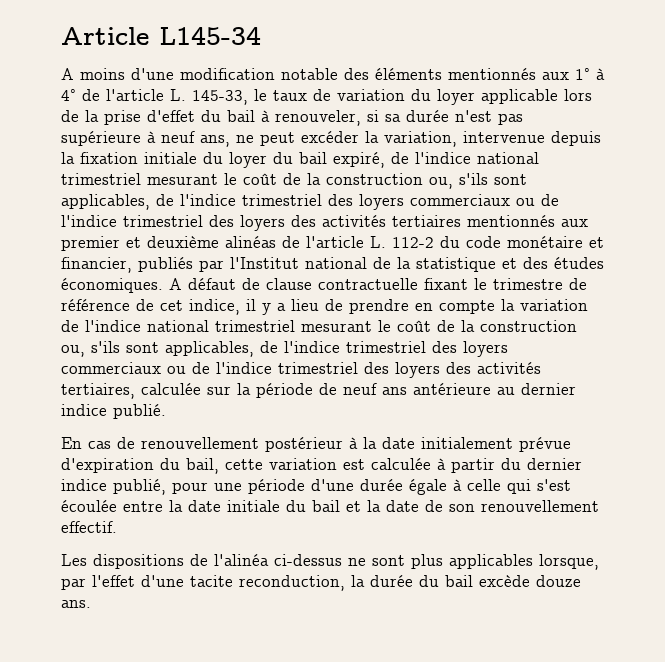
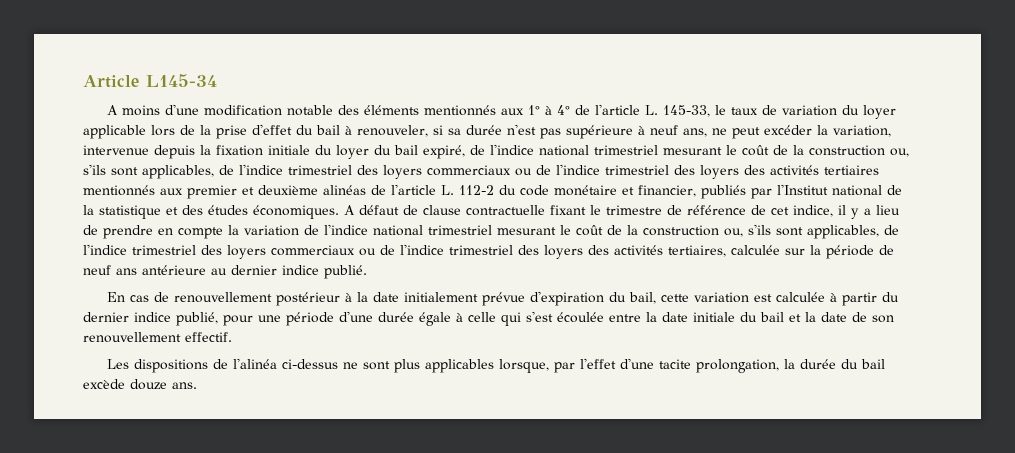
- Les dispositions de l'alinéa ci-dessus ne sont plus applicables lorsque, par l'effet d'une tacite reconduction, la durée du bail excède douze ans.
+ Les dispositions de l'alinéa ci-dessus ne sont plus applicables lorsque, par l'effet d'une tacite prolongation, la durée du bail excède douze ans.

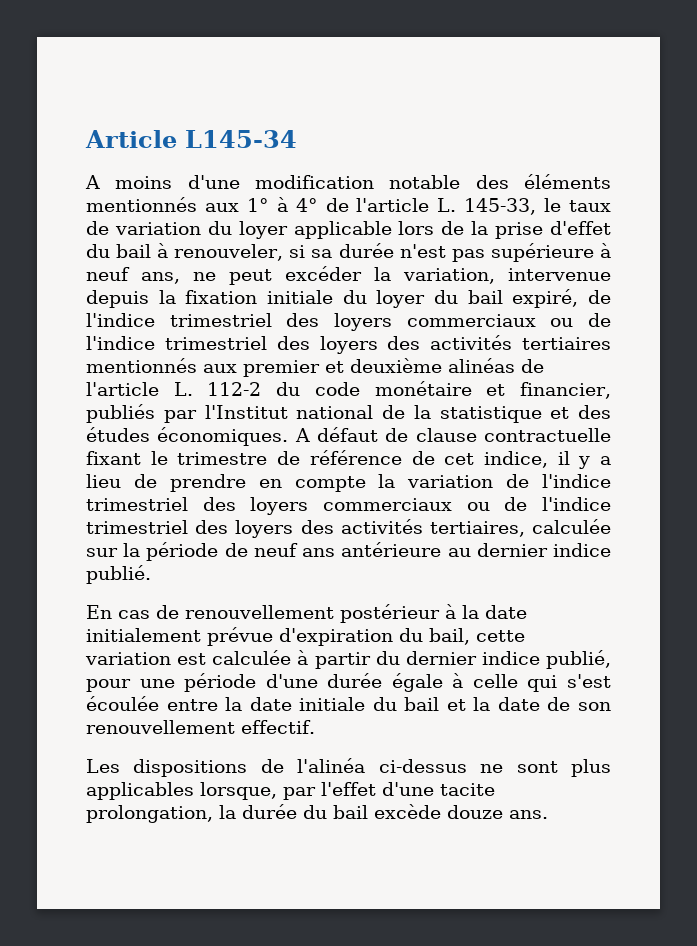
- A moins d'une modification notable des éléments mentionnés aux 1° à 4° de l'article L. 145-33, le taux de variation du loyer applicable lors de la prise d'effet du bail à renouveler, si sa durée n'est pas supérieure à neuf ans, ne peut excéder la variation, intervenue depuis la fixation initiale du loyer du bail expiré, de l'indice national trimestriel mesurant le coût de la construction ou, s'ils sont applicables, de l'indice trimestriel des loyers commerciaux ou de l'indice trimestriel des loyers des activités tertiaires mentionnés aux premier et deuxième alinéas de l'article L. 112-2 du code monétaire et financier, publiés par l'Institut national de la statistique et des études économiques.
+ A moins d'une modification notable des éléments mentionnés aux 1° à 4° de l'article L. 145-33, le taux de variation du loyer applicable lors de la prise d'effet du bail à renouveler, si sa durée n'est pas supérieure à neuf ans, ne peut excéder la variation, intervenue depuis la fixation initiale du loyer du bail expiré, de l'indice trimestriel des loyers commerciaux ou de l'indice trimestriel des loyers des activités tertiaires mentionnés aux premier et deuxième alinéas de l'article L. 112-2 du code monétaire et financier, publiés par l'Institut national de la statistique et des études économiques.
- A défaut de clause contractuelle fixant le trimestre de référence de cet indice, il y a lieu de prendre en compte la variation de l'indice national trimestriel mesurant le coût de la construction ou, s'ils sont applicables, de l'indice trimestriel des loyers commerciaux ou de l'indice trimestriel des loyers des activités tertiaires, calculée sur la période de neuf ans antérieure au dernier indice publié.
+ A défaut de clause contractuelle fixant le trimestre de référence de cet indice, il y a lieu de prendre en compte la variation de l'indice trimestriel des loyers commerciaux ou de l'indice trimestriel des loyers des activités tertiaires, calculée sur la période de neuf ans antérieure au dernier indice publié.

